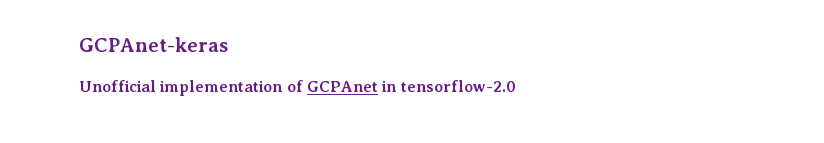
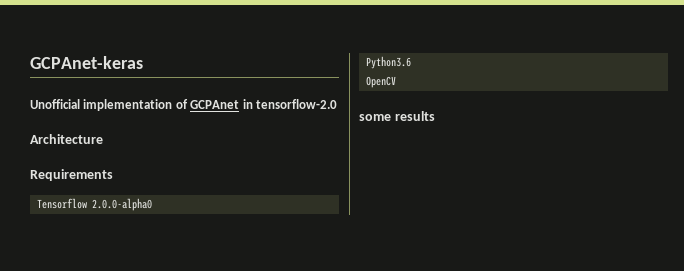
+ Architecture
+ Requirements
+ Tensorflow 2.0.0-alpha0
+ Python3.6
+ OpenCV
+ some results

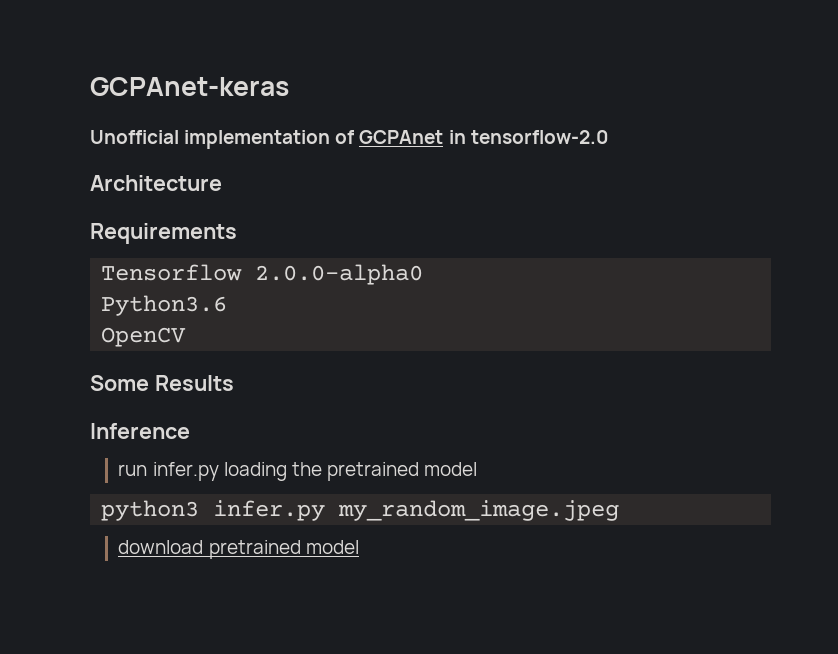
- some results
+ Some Results
+ Inference
+ run infer.py loading the pretrained model
+ python3 infer.py my_random_image.jpeg
+ download pretrained model

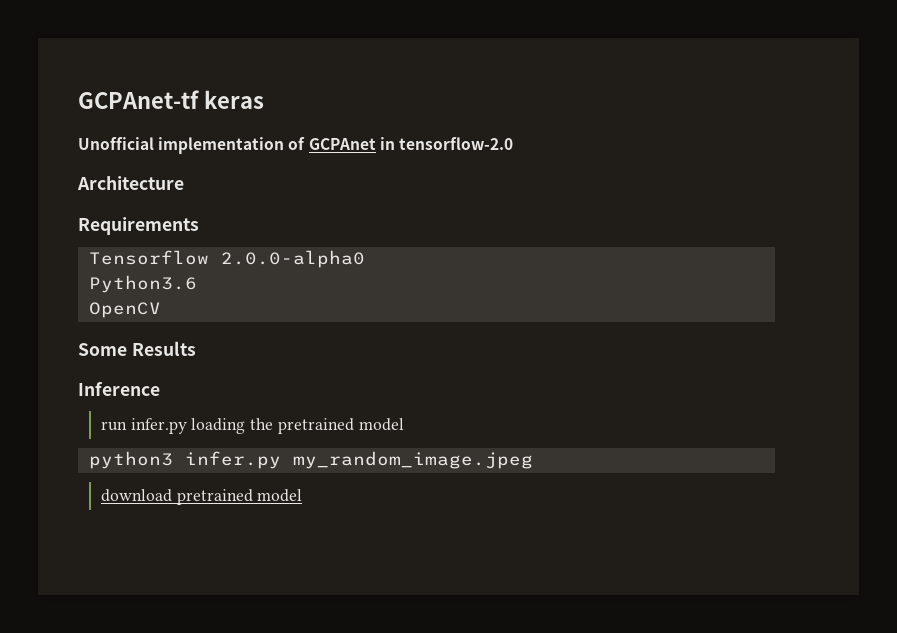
- GCPAnet-keras
+ GCPAnet-tf keras

